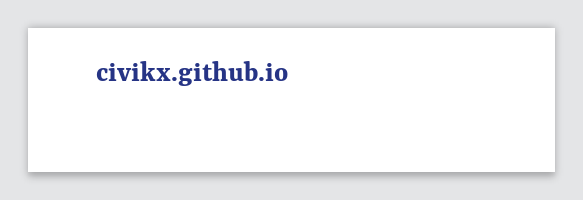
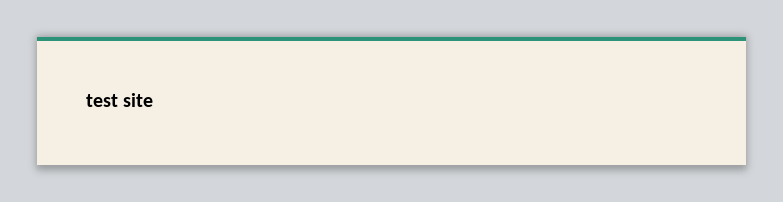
- civikx.github.io
+ test site

